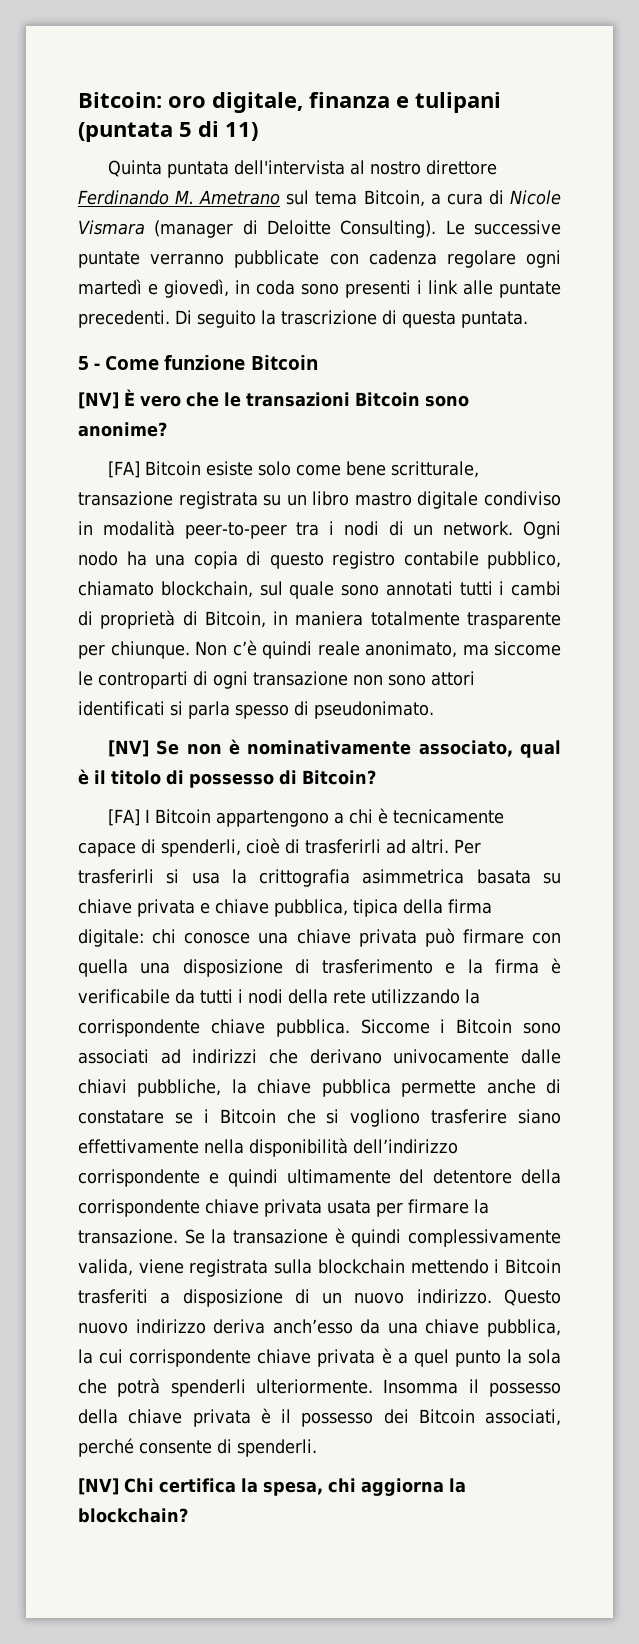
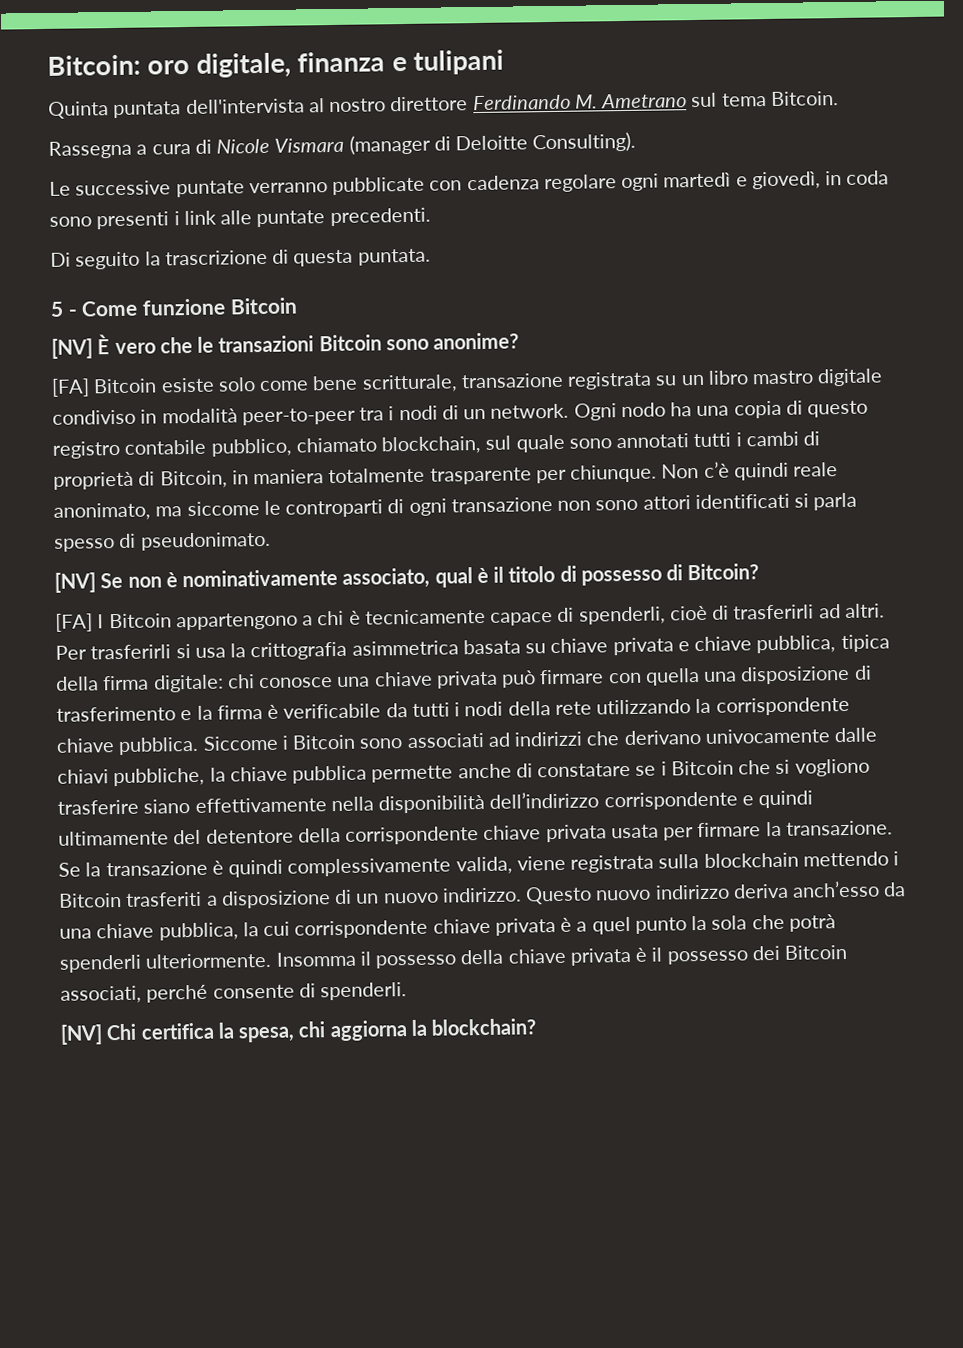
- Bitcoin: oro digitale, finanza e tulipani (puntata 5 di 11)
+ Bitcoin: oro digitale, finanza e tulipani
- Quinta puntata dell'intervista al nostro direttore Ferdinando M. Ametrano sul tema Bitcoin, a cura di Nicole Vismara (manager di Deloitte Consulting). Le successive puntate verranno pubblicate con cadenza regolare ogni martedì e giovedì, in coda sono presenti i link alle puntate precedenti. Di seguito la trascrizione di questa puntata.
+ Quinta puntata dell'intervista al nostro direttore Ferdinando M. Ametrano sul tema Bitcoin.
+ Rassegna a cura di Nicole Vismara (manager di Deloitte Consulting).
+ Le successive puntate verranno pubblicate con cadenza regolare ogni martedì e giovedì, in coda sono presenti i link alle puntate precedenti.
+ Di seguito la trascrizione di questa puntata.

